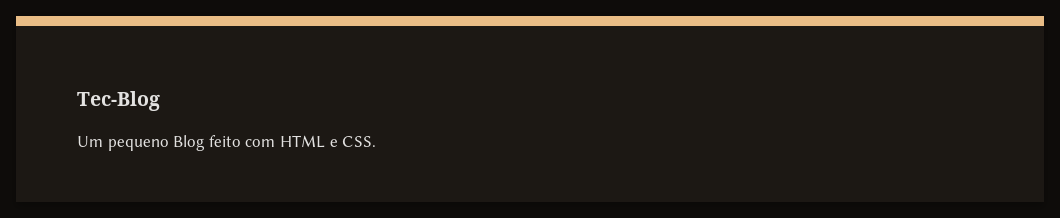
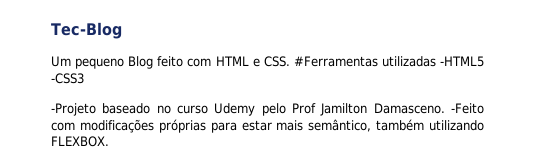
- Um pequeno Blog feito com HTML e CSS.
+ Um pequeno Blog feito com HTML e CSS. #Ferramentas utilizadas -HTML5 -CSS3
+ -Projeto baseado no curso Udemy pelo Prof Jamilton Damasceno. -Feito com modificações próprias para estar mais semântico, também utilizando FLEXBOX.

